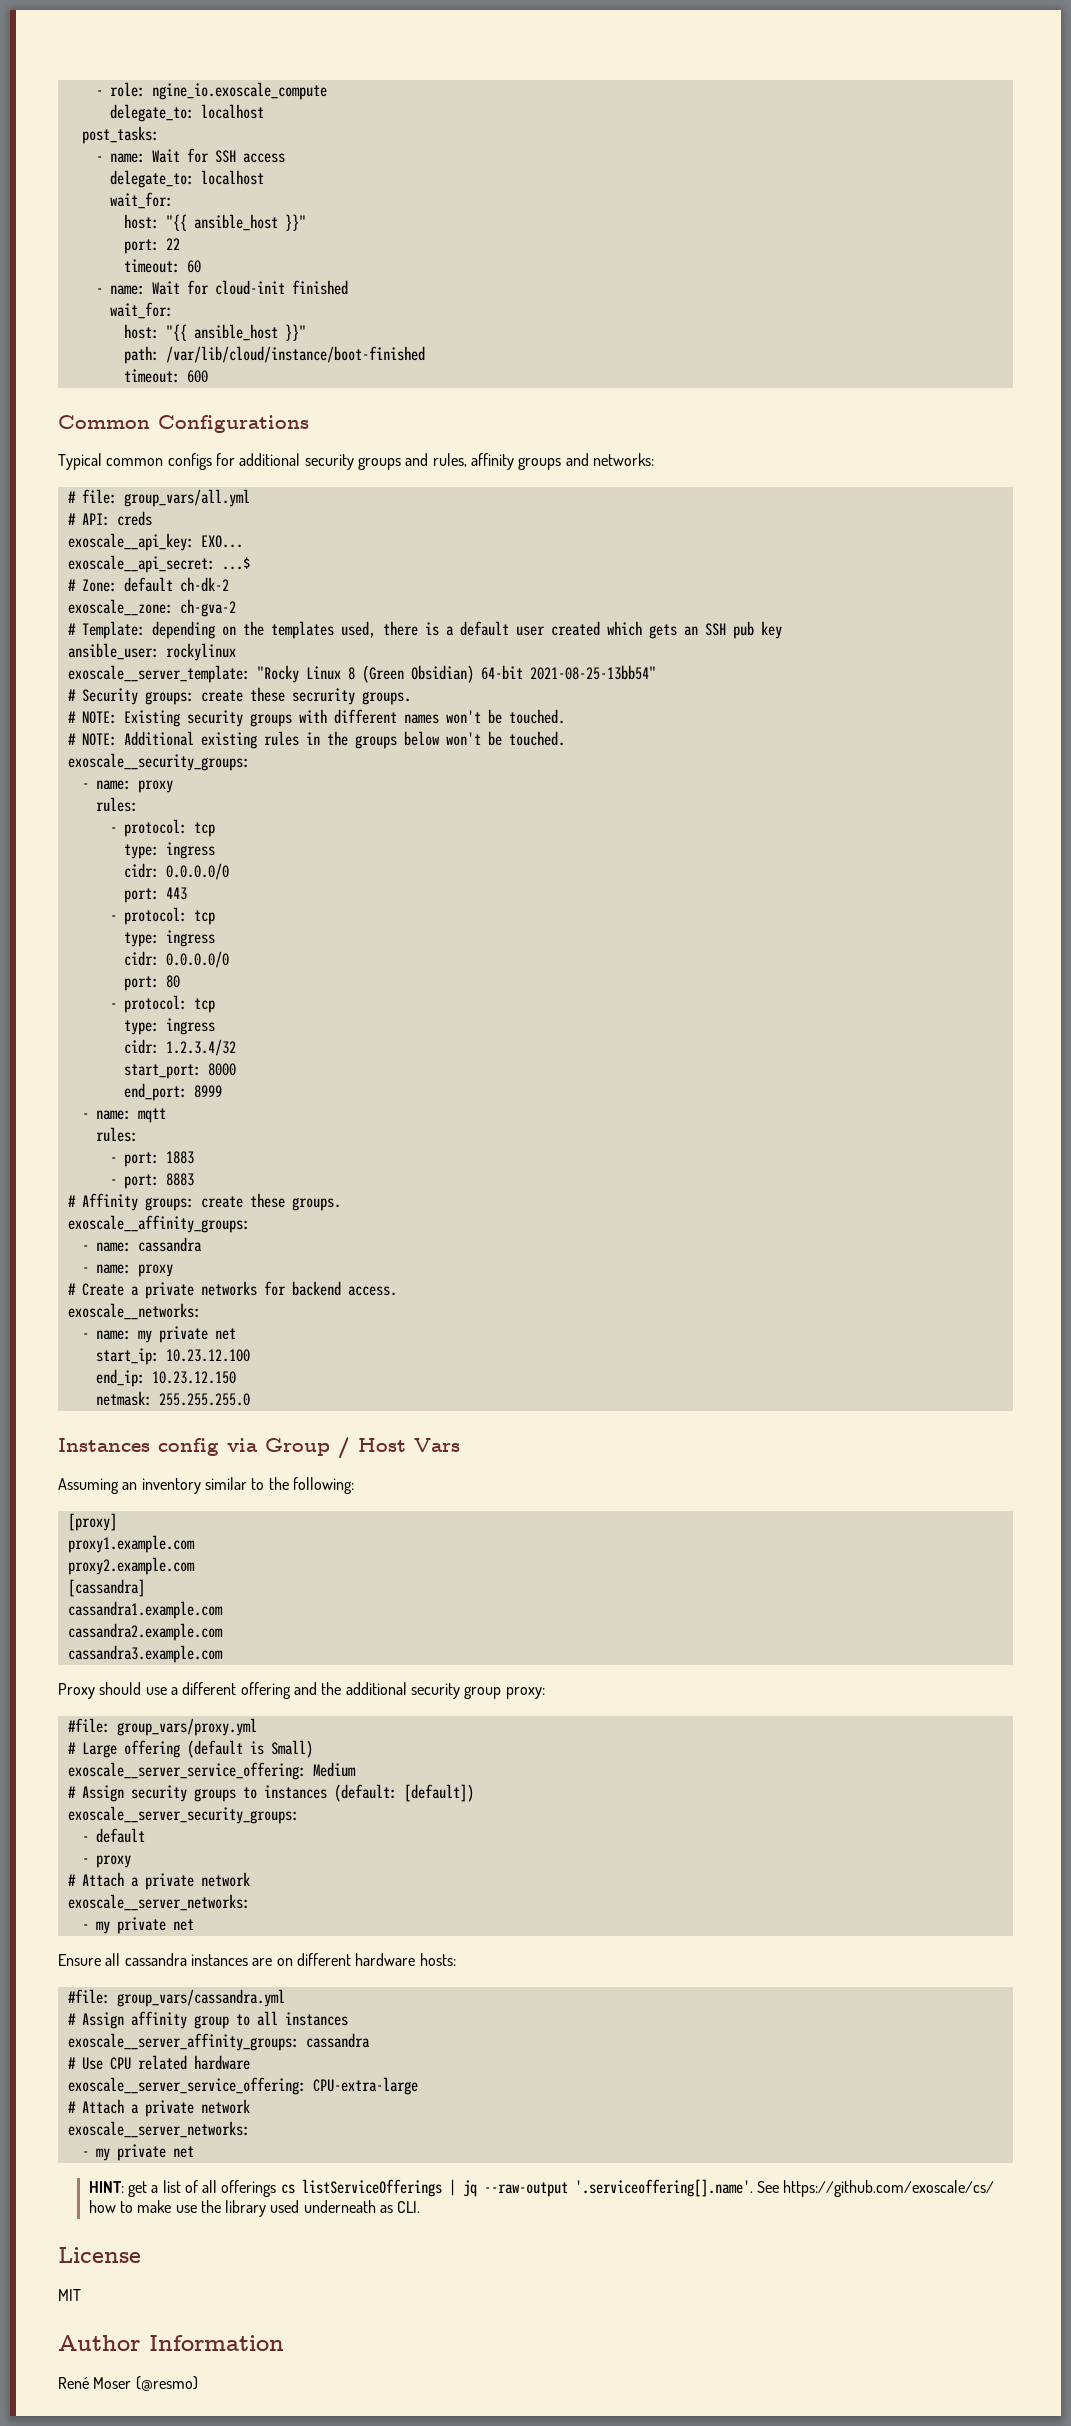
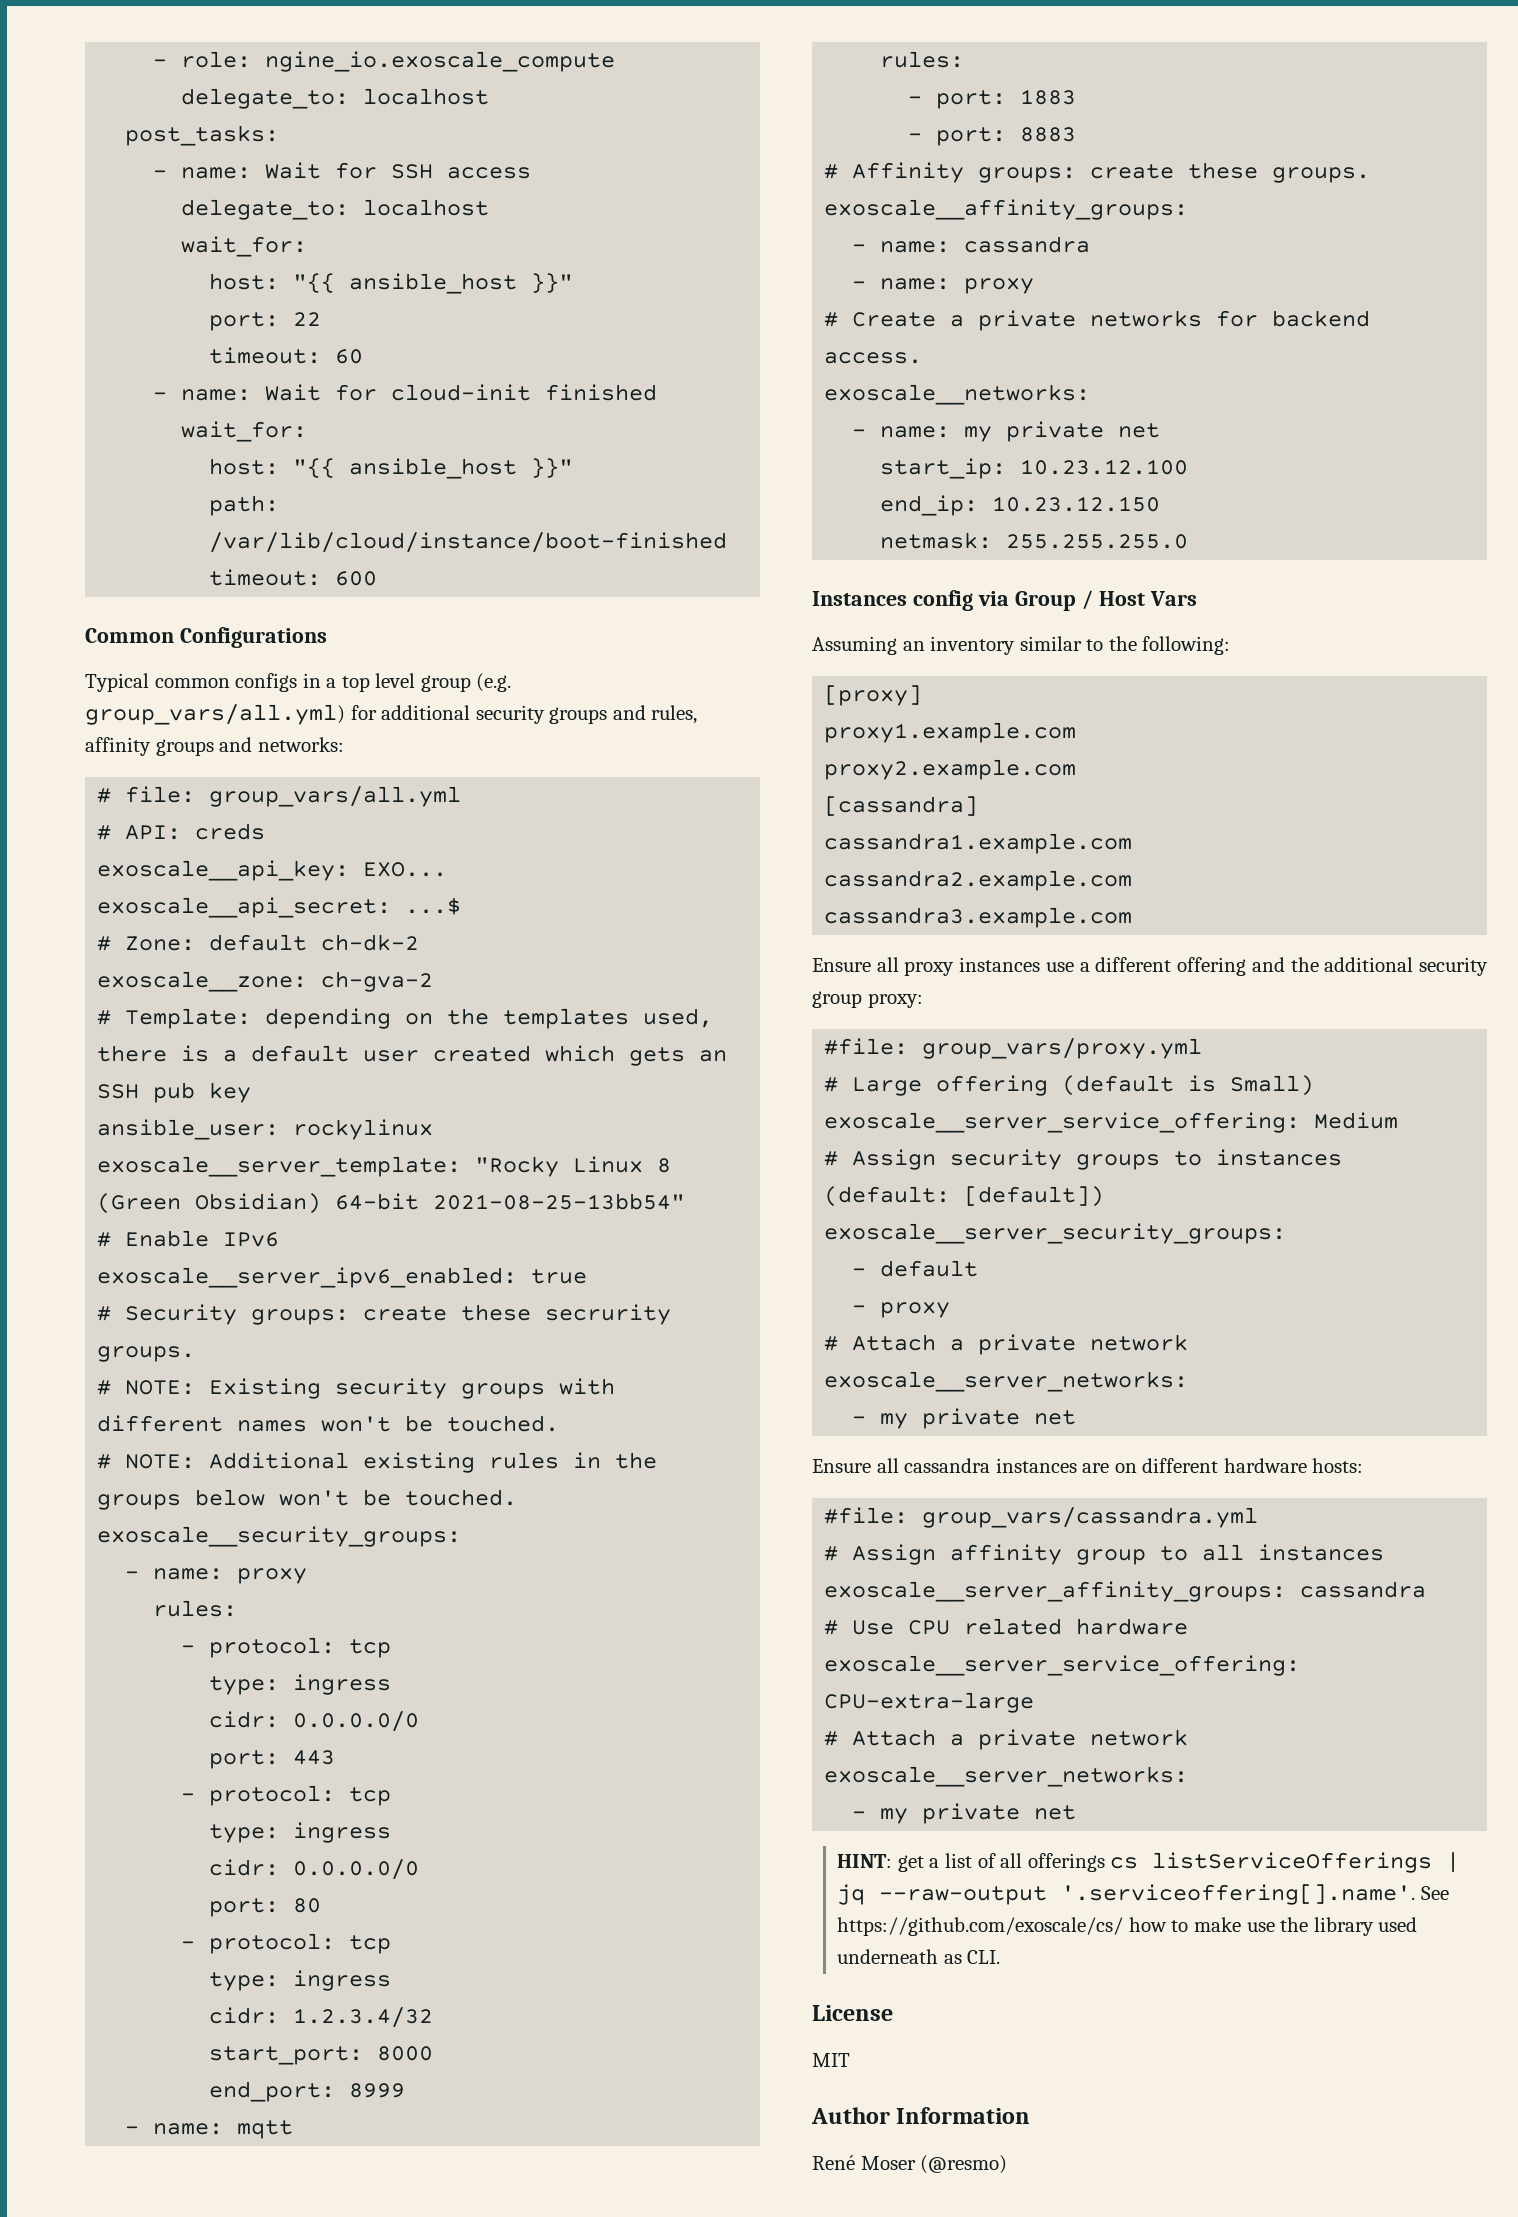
- Typical common configs for additional security groups and rules, affinity groups and networks:
+ Typical common configs in a top level group (e.g. group_vars/all.yml) for additional security groups and rules, affinity groups and networks:
+ # Enable IPv6
+ exoscale__server_ipv6_enabled: true
- Proxy should use a different offering and the additional security group proxy:
+ Ensure all proxy instances use a different offering and the additional security group proxy:

